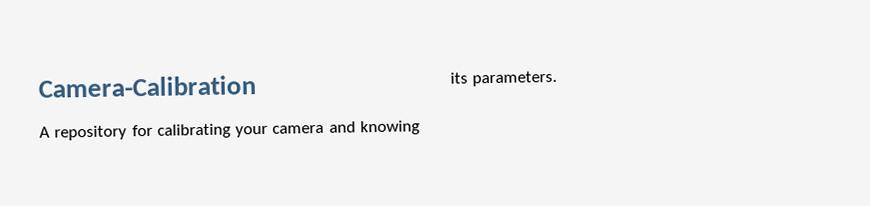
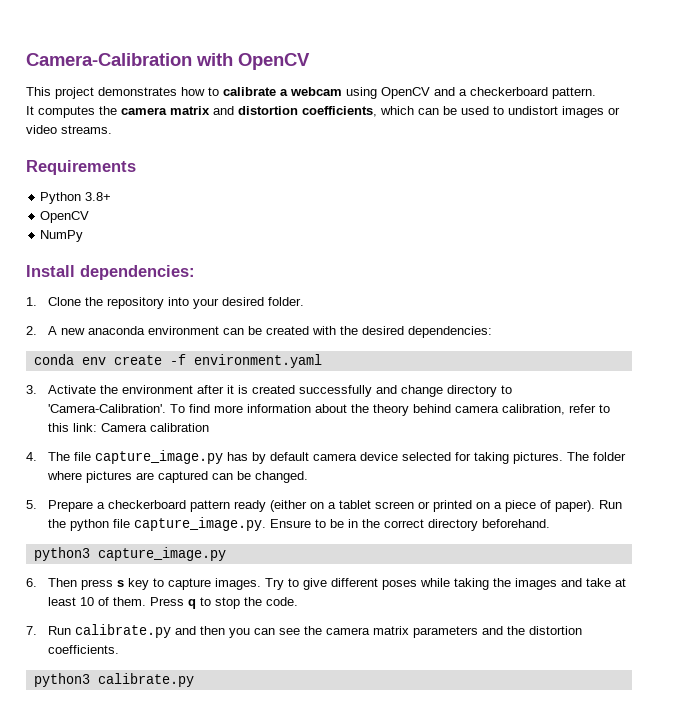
- Camera-Calibration
- A repository for calibrating your camera and knowing its parameters.
+ Camera-Calibration with OpenCV
+ This project demonstrates how to calibrate a webcam using OpenCV and a checkerboard pattern.
+ It computes the camera matrix and distortion coefficients, which can be used to undistort images or video streams.
+ Requirements
+ Python 3.8+
+ OpenCV
+ NumPy
+ Install dependencies:
+ 1. Clone the repository into your desired folder.
+ 2. A new anaconda environment can be created with the desired dependencies:
+ conda env create -f environment.yaml
+ 3. Activate the environment after it is created successfully and change directory to 'Camera-Calibration'. To find more information about the theory behind camera calibration, refer to this link: Camera calibration
+ 4. The file capture_image.py has by default camera device selected for taking pictures. The folder where pictures are captured can be changed.
+ 5. Prepare a checkerboard pattern ready (either on a tablet screen or printed on a piece of paper). Run the python file capture_image.py. Ensure to be in the correct directory beforehand.
+ python3 capture_image.py
+ 6. Then press s key to capture images. Try to give different poses while taking the images and take at least 10 of them. Press q to stop the code.
+ 7. Run calibrate.py and then you can see the camera matrix parameters and the distortion coefficients.
+ python3 calibrate.py

